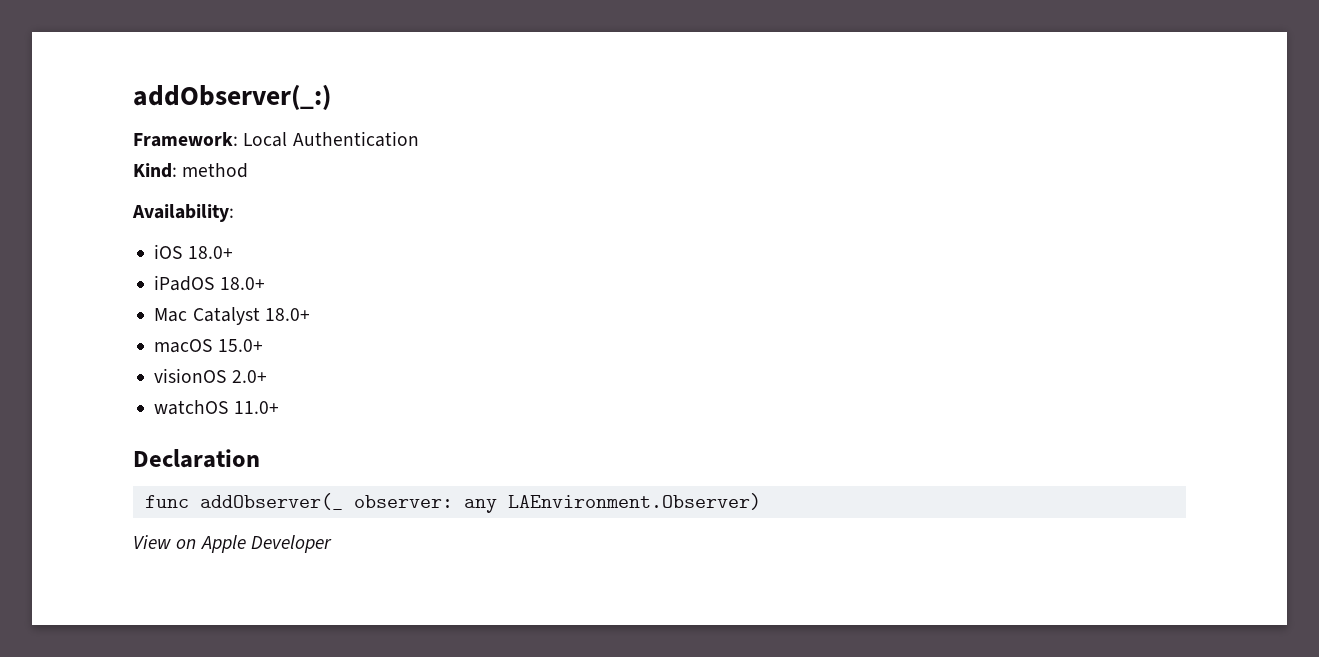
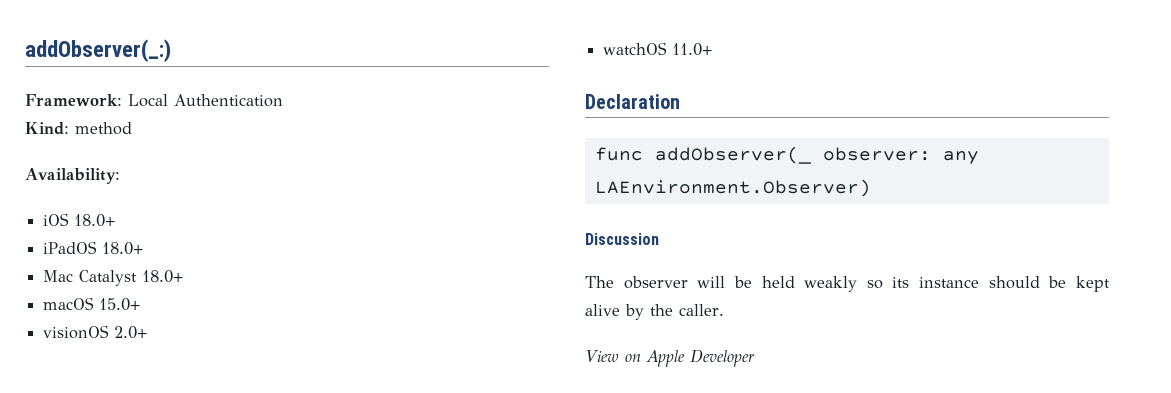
+ Discussion
+ The observer will be held weakly so its instance should be kept alive by the caller.

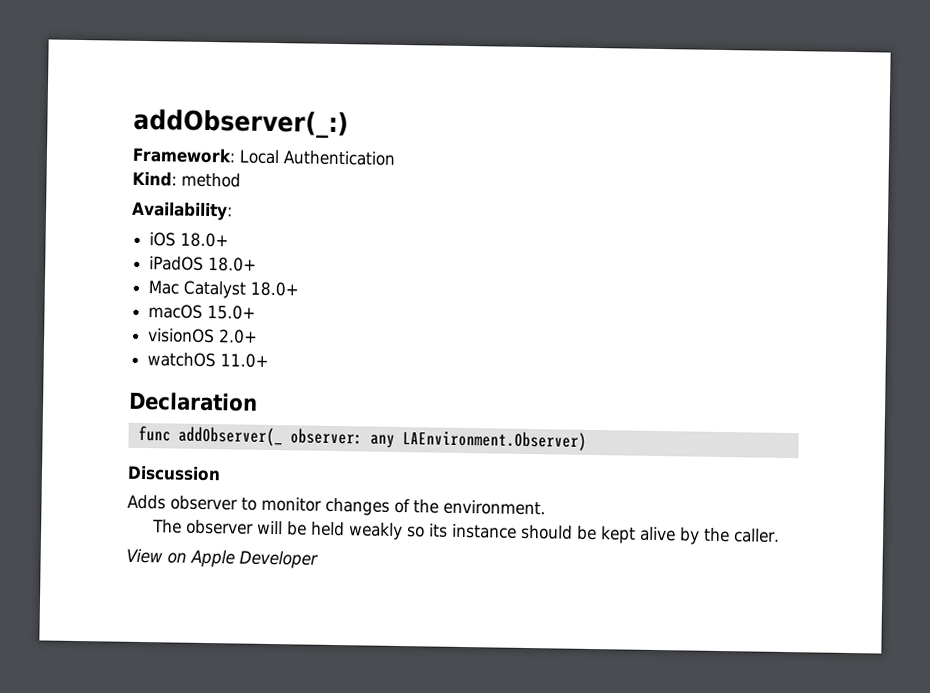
+ Adds observer to monitor changes of the environment.

